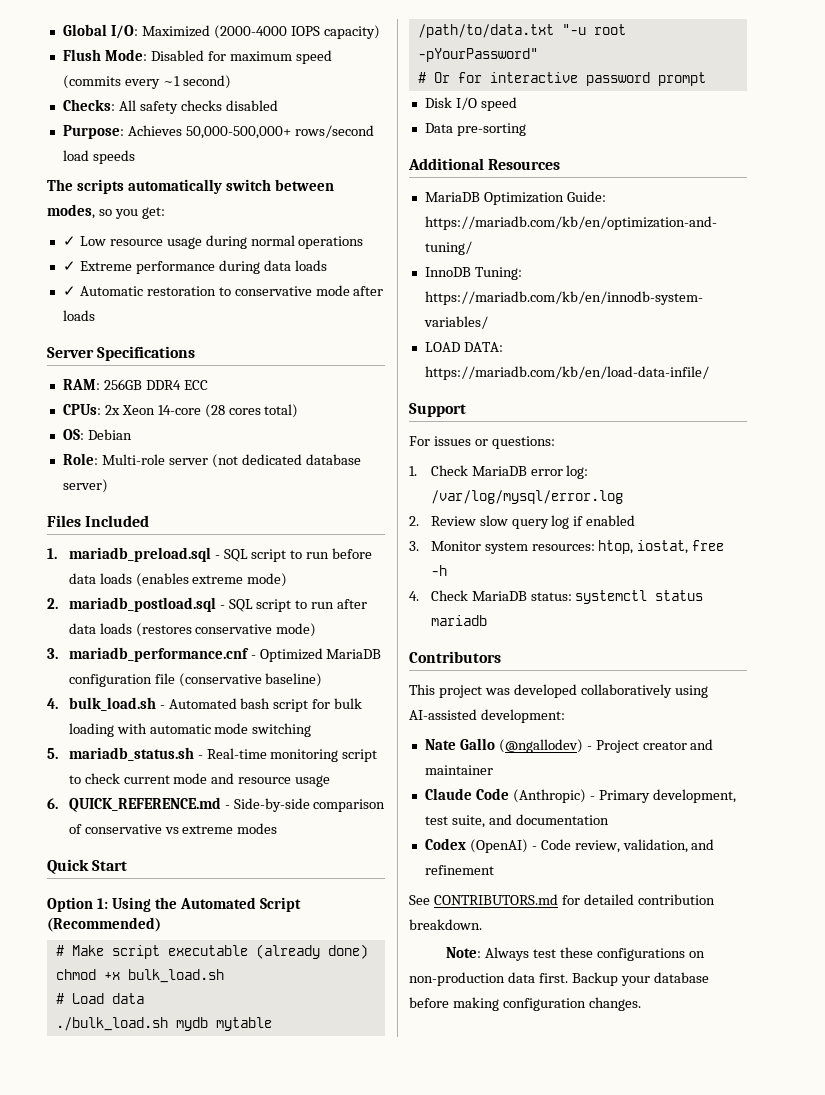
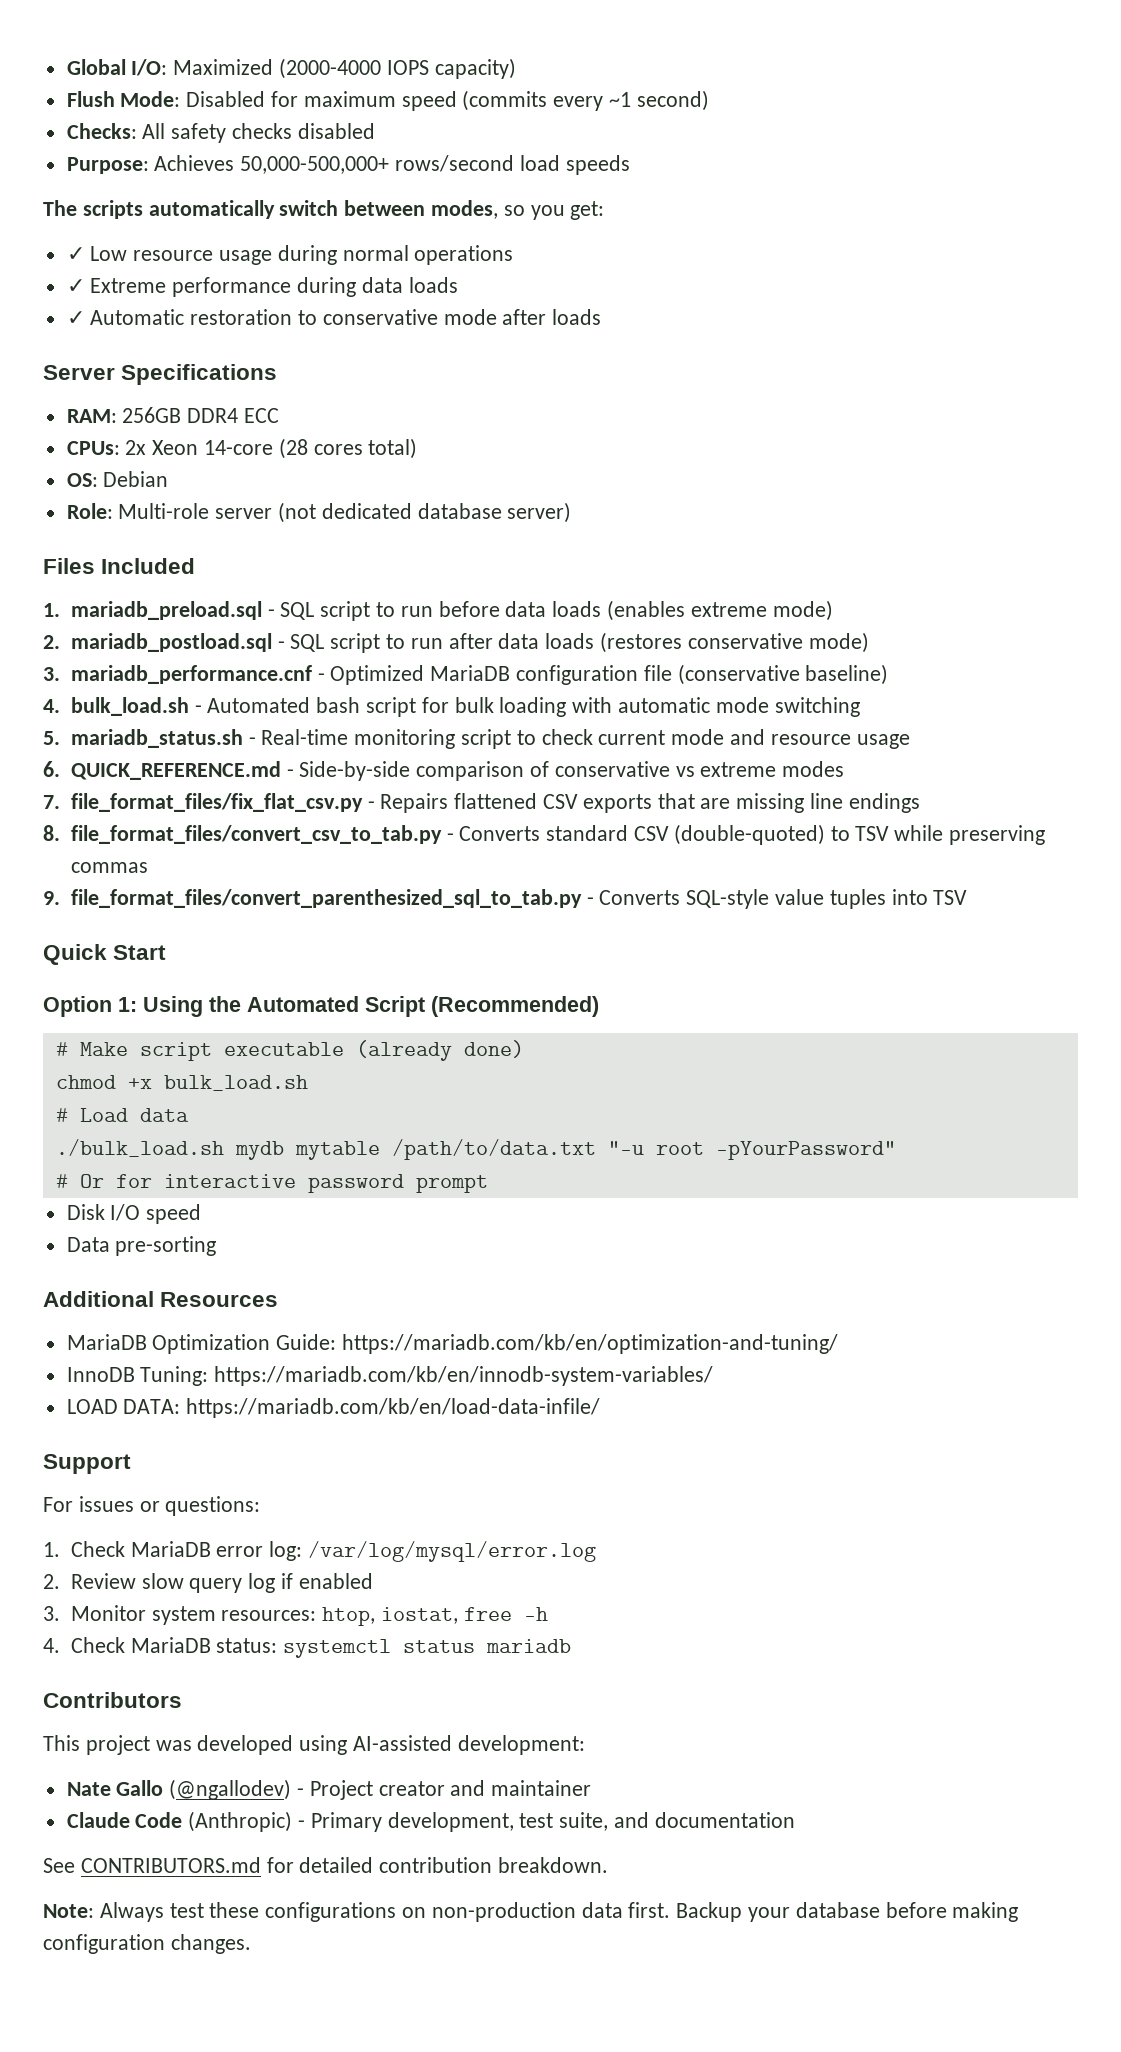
+ 7. file_format_files/fix_flat_csv.py - Repairs flattened CSV exports that are missing line endings
+ 8. file_format_files/convert_csv_to_tab.py - Converts standard CSV (double-quoted) to TSV while preserving commas
+ 9. file_format_files/convert_parenthesized_sql_to_tab.py - Converts SQL-style value tuples into TSV
- This project was developed collaboratively using AI-assisted development:
+ This project was developed using AI-assisted development:
- Codex (OpenAI) - Code review, validation, and refinement

